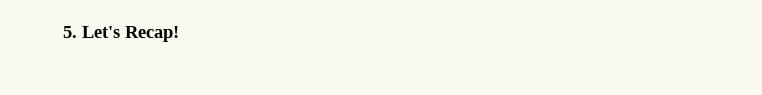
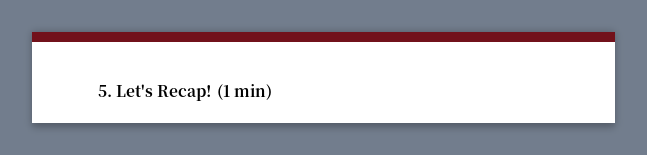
+ (1 min)

